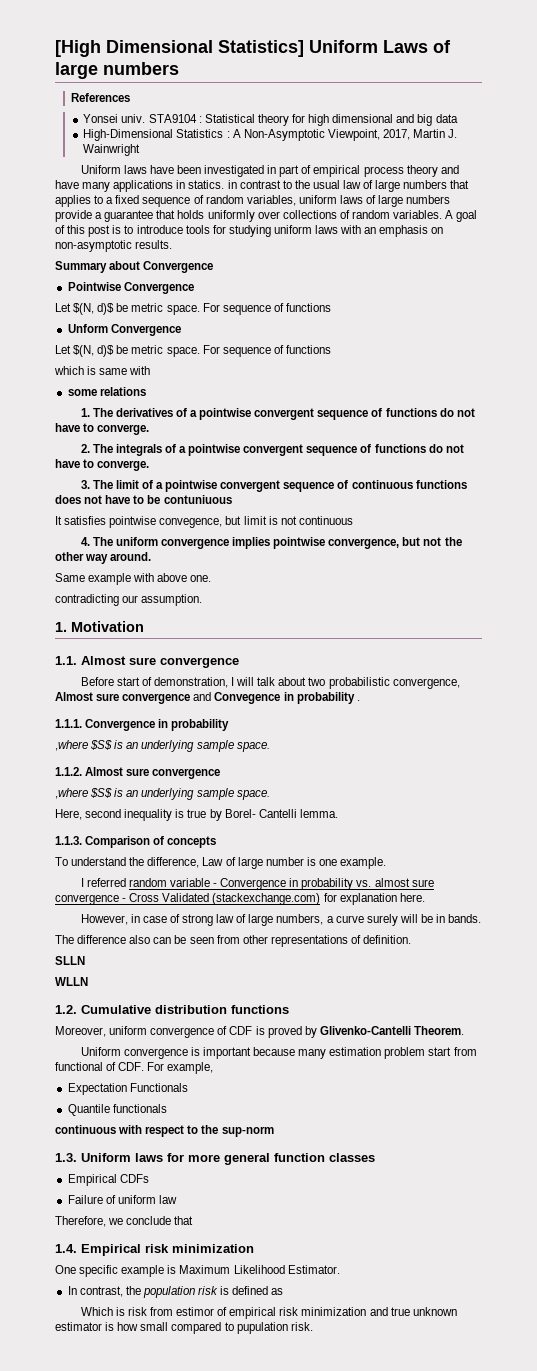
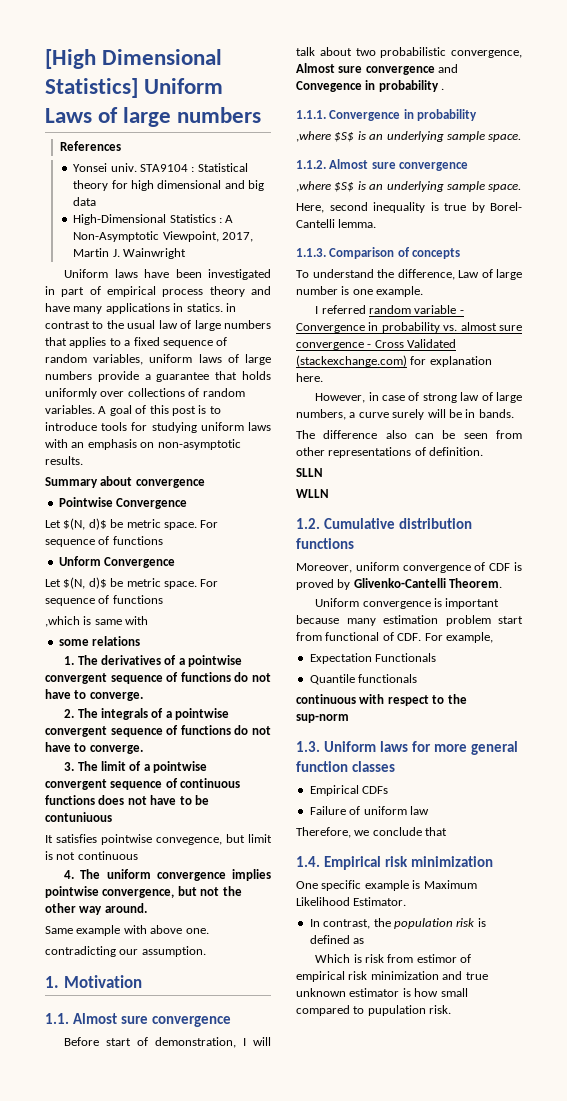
- Summary about Convergence
+ Summary about convergence
- which is same with
+ ,which is same with

